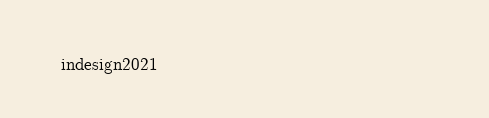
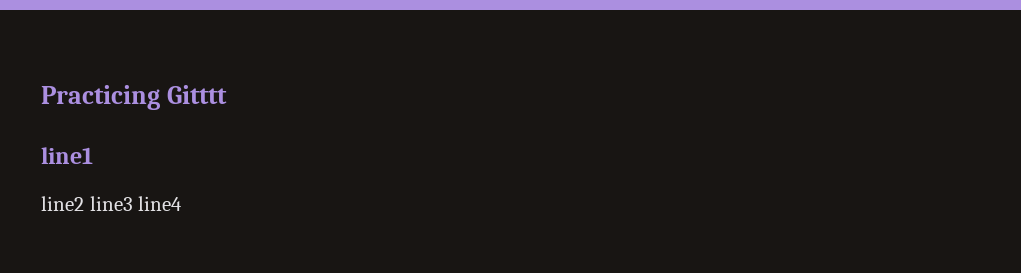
- indesign2021
+ Practicing Gitttt
+ line1
+ line2 line3 line4

